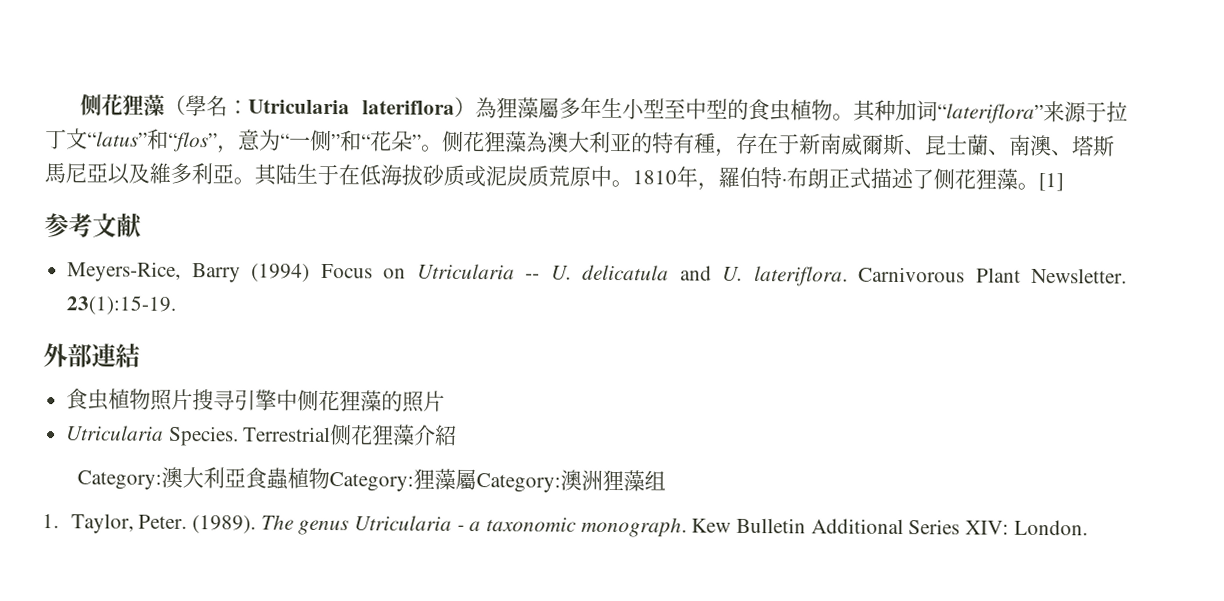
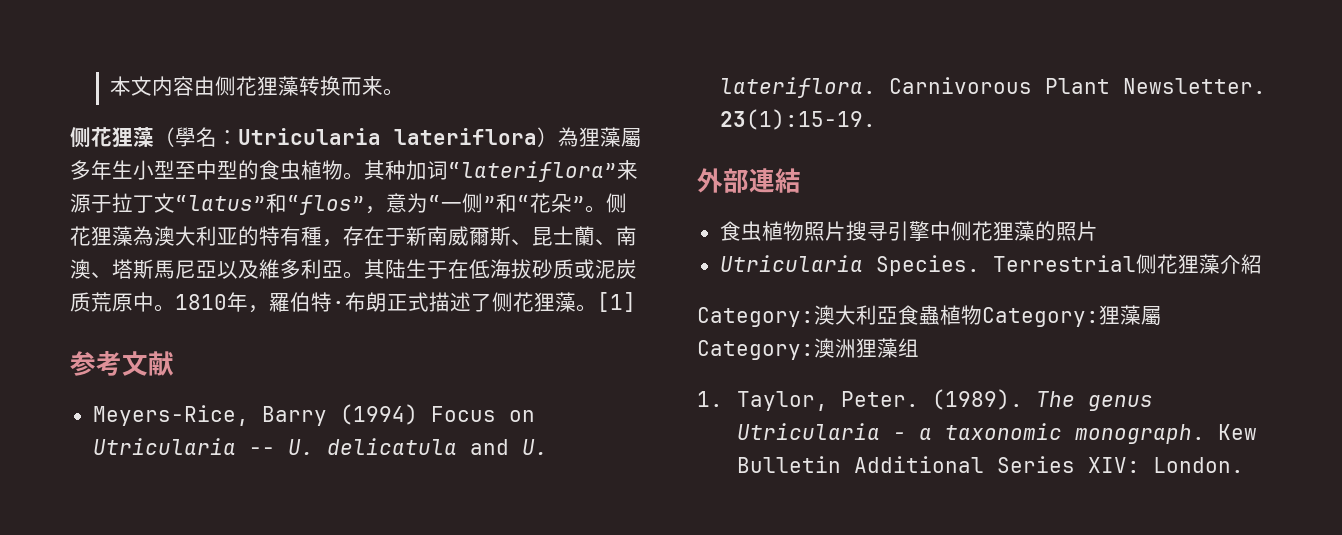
+ 本文内容由侧花狸藻转换而来。

